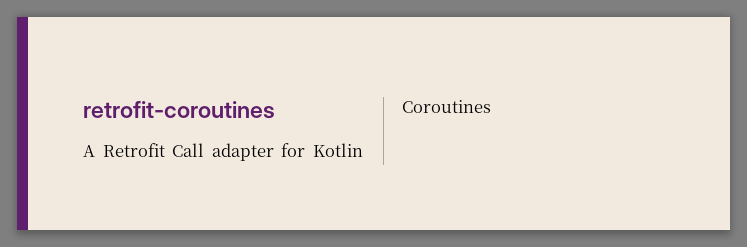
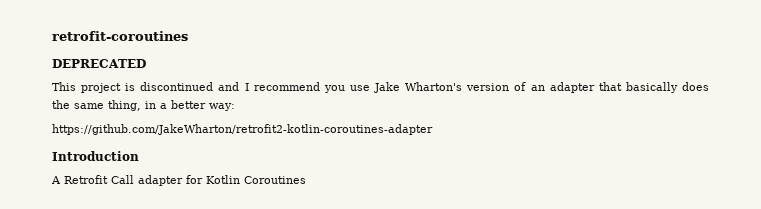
+ DEPRECATED
+ This project is discontinued and I recommend you use Jake Wharton's version of an adapter that basically does the same thing, in a better way:
+ https://github.com/JakeWharton/retrofit2-kotlin-coroutines-adapter
+ Introduction

